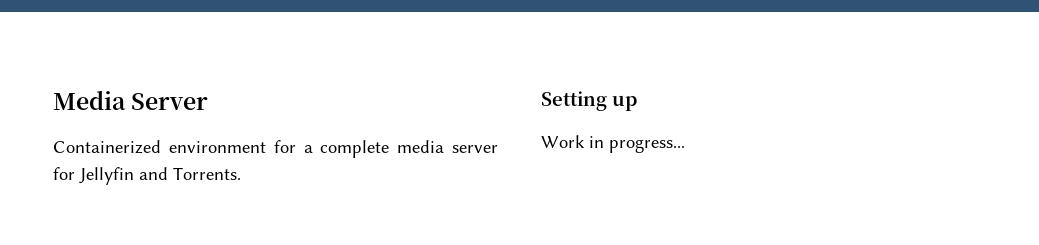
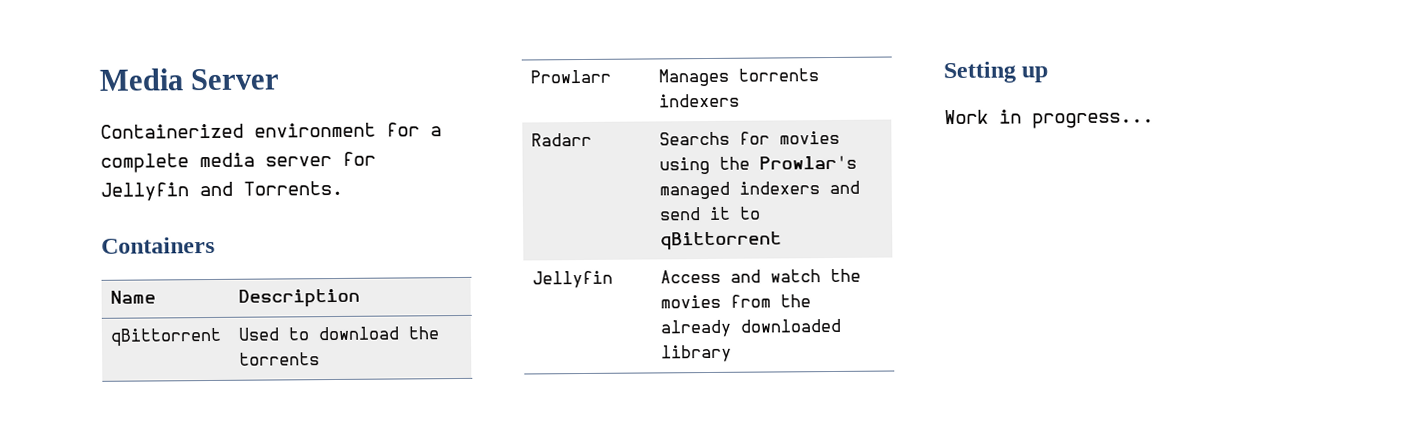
+ Containers
+ Name | Description
+ qBittorrent | Used to download the torrents
+ Prowlarr | Manages torrents indexers
+ Radarr | Searchs for movies using the Prowlar's managed indexers and send it to qBittorrent
+ Jellyfin | Access and watch the movies from the already downloaded library

